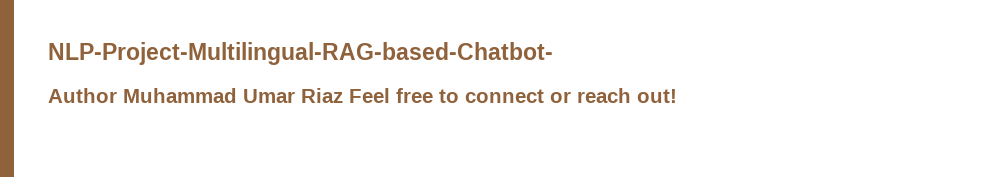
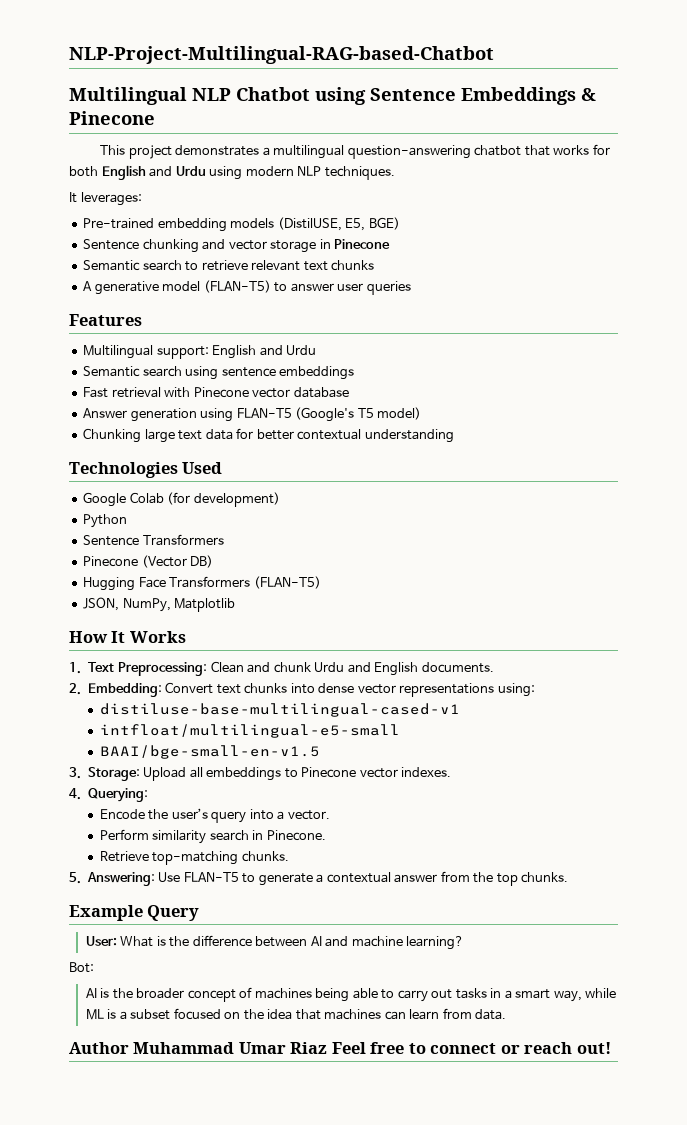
- NLP-Project-Multilingual-RAG-based-Chatbot-
+ NLP-Project-Multilingual-RAG-based-Chatbot
+ Multilingual NLP Chatbot using Sentence Embeddings & Pinecone
+ This project demonstrates a multilingual question-answering chatbot that works for both English and Urdu using modern NLP techniques.
+ It leverages:
+ Pre-trained embedding models (DistilUSE, E5, BGE)
+ Sentence chunking and vector storage in Pinecone
+ Semantic search to retrieve relevant text chunks
+ A generative model (FLAN-T5) to answer user queries
+ Features
+ Multilingual support: English and Urdu
+ Semantic search using sentence embeddings
+ Fast retrieval with Pinecone vector database
+ Answer generation using FLAN-T5 (Google's T5 model)
+ Chunking large text data for better contextual understanding
+ Technologies Used
+ Google Colab (for development)
+ Python
+ Sentence Transformers
+ Pinecone (Vector DB)
+ Hugging Face Transformers (FLAN-T5)
+ JSON, NumPy, Matplotlib
+ How It Works
+ 1. Text Preprocessing: Clean and chunk Urdu and English documents.
+ 2. Embedding: Convert text chunks into dense vector representations using:
+ distiluse-base-multilingual-cased-v1
+ intfloat/multilingual-e5-small
+ BAAI/bge-small-en-v1.5
+ 3. Storage: Upload all embeddings to Pinecone vector indexes.
+ 4. Querying:
+ Encode the user’s query into a vector.
+ Perform similarity search in Pinecone.
+ Retrieve top-matching chunks.
+ 5. Answering: Use FLAN-T5 to generate a contextual answer from the top chunks.
+ Example Query
+ User: What is the difference between AI and machine learning?
+ Bot:
+ AI is the broader concept of machines being able to carry out tasks in a smart way, while ML is a subset focused on the idea that machines can learn from data.

